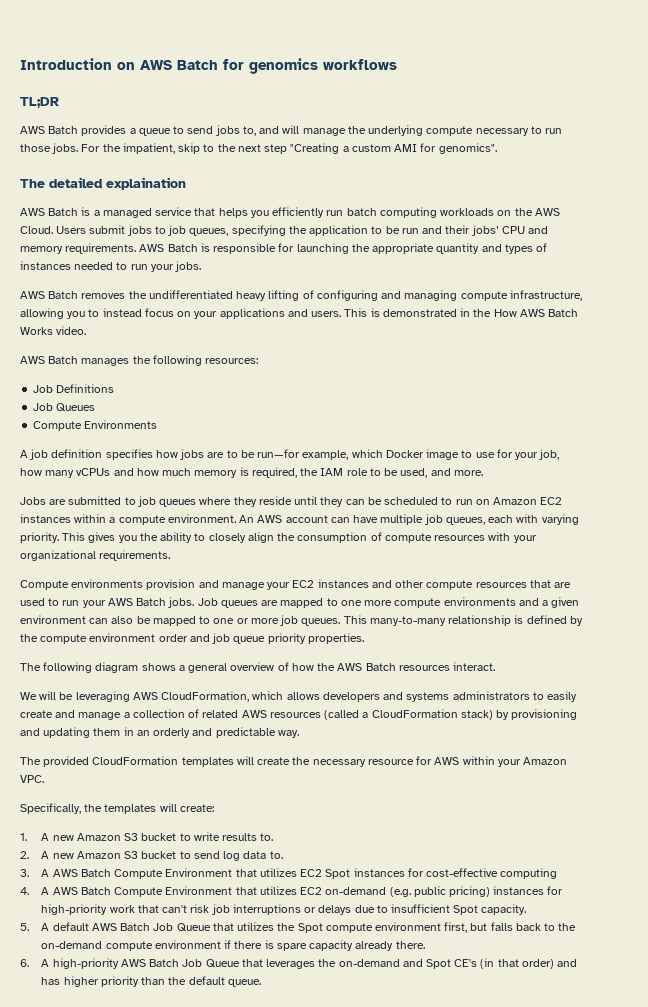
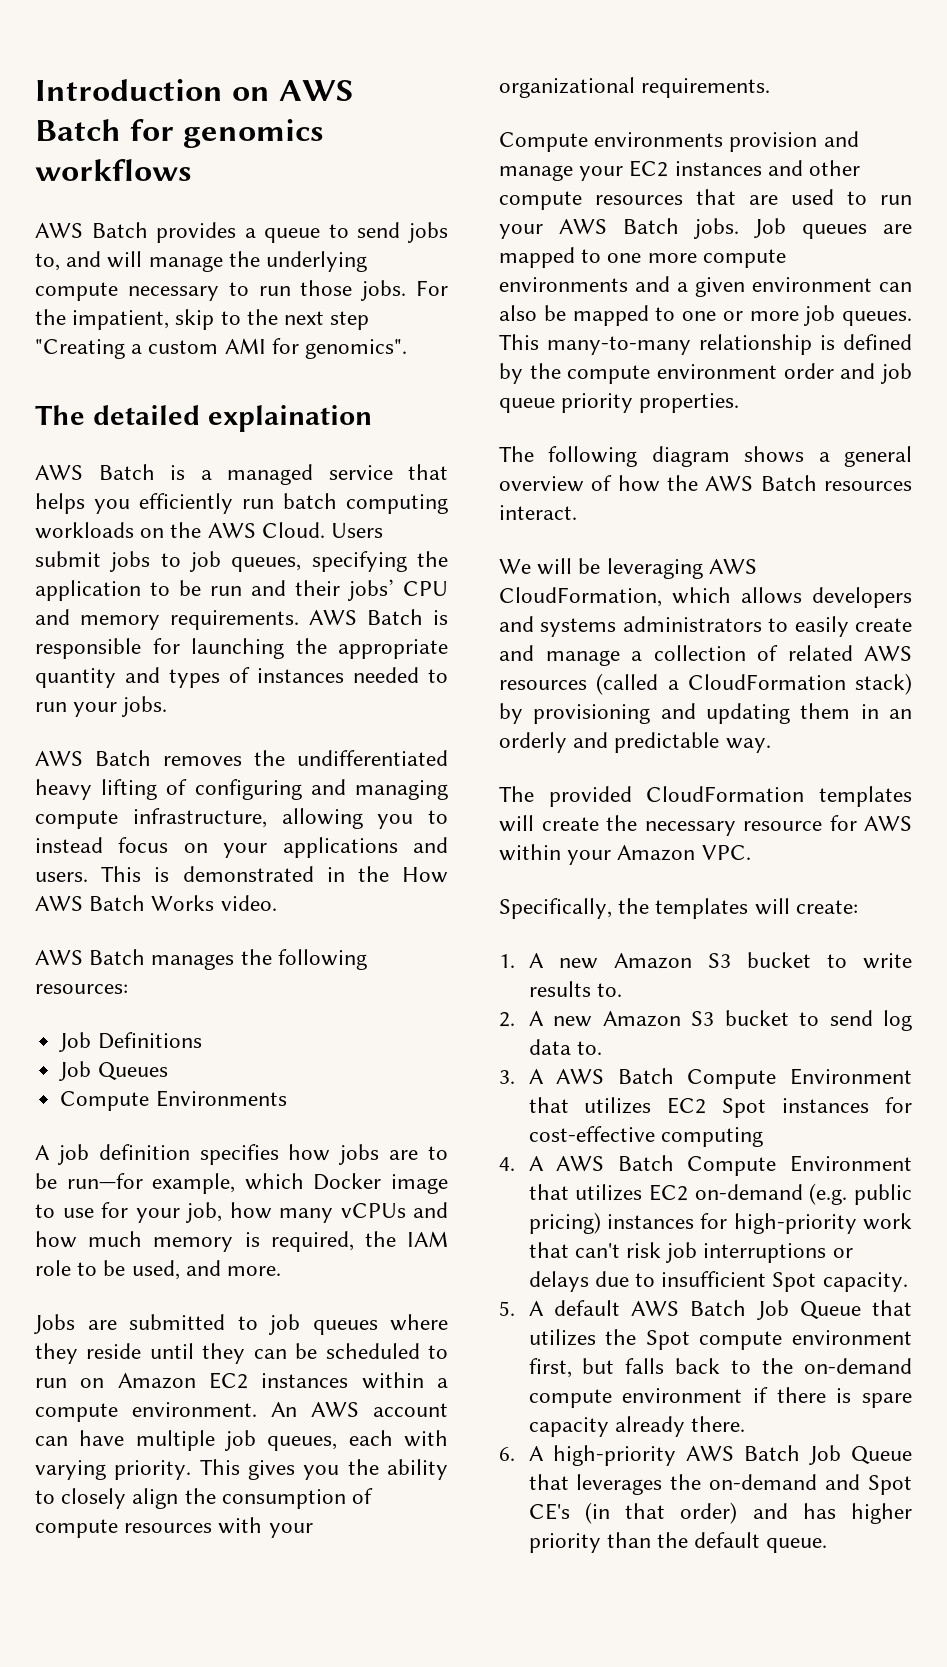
- TL;DR

